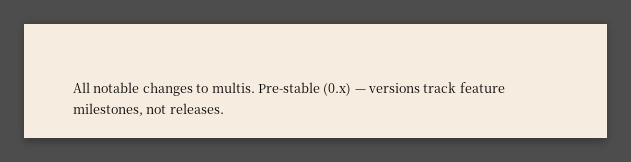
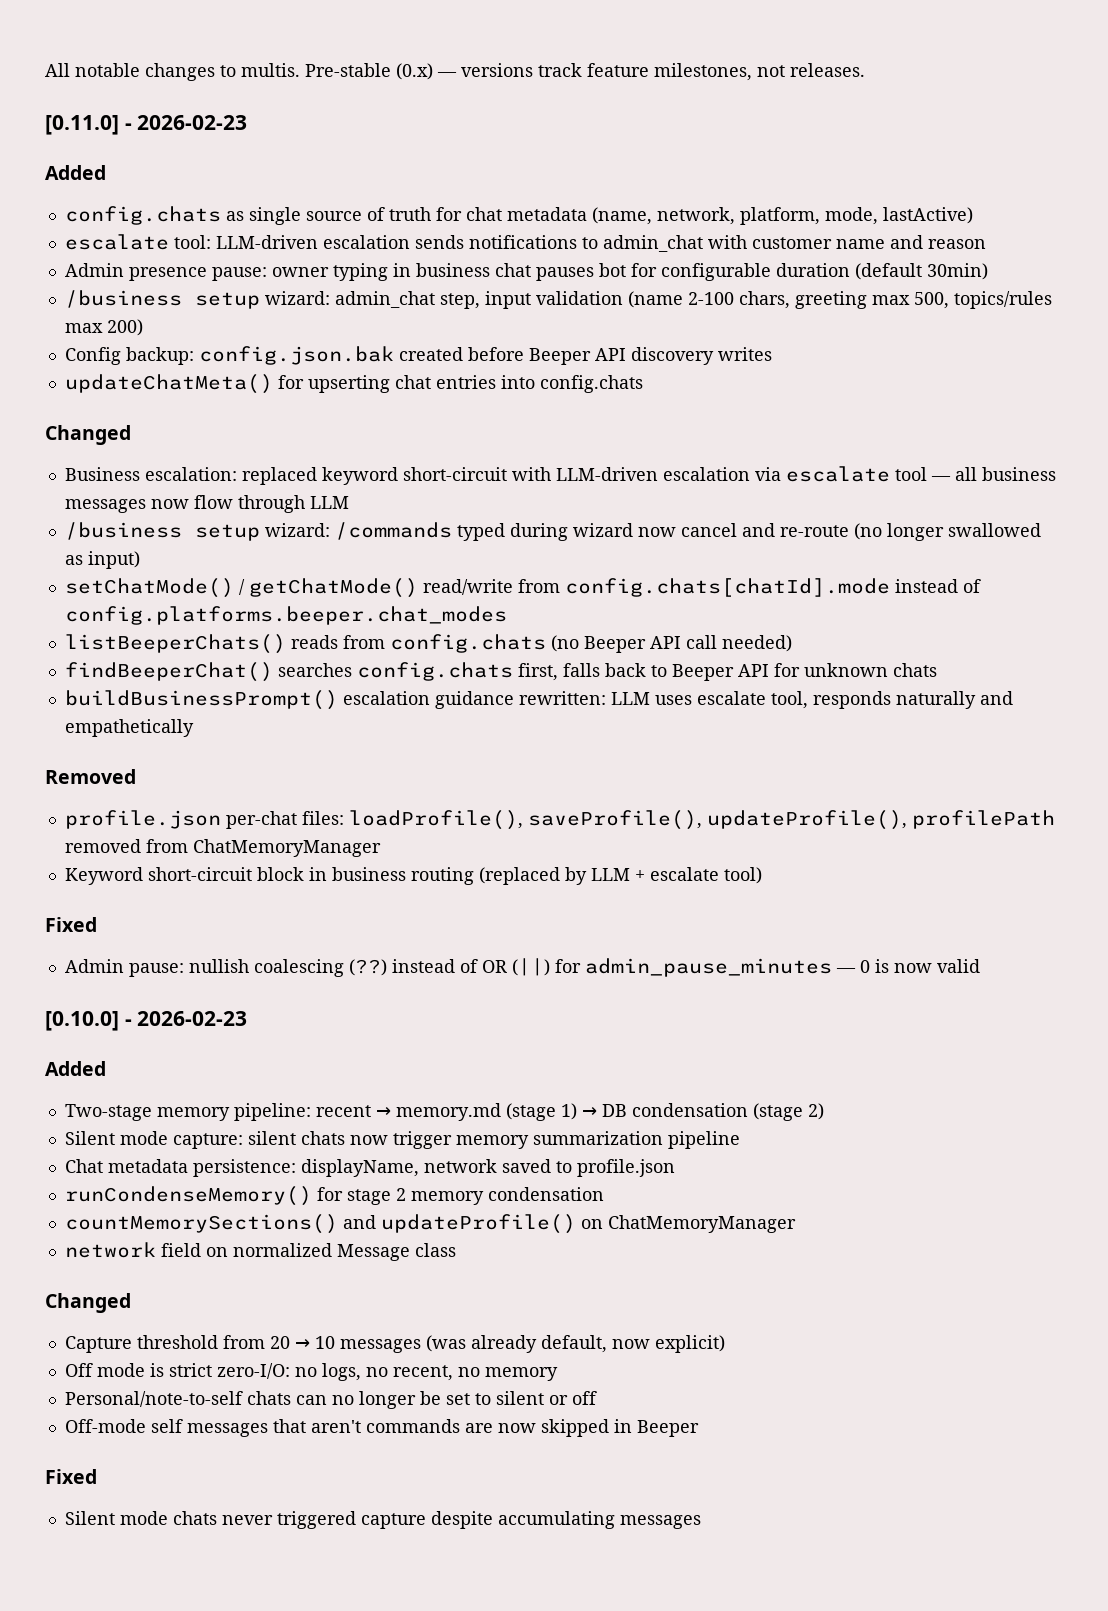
+ [0.11.0] - 2026-02-23
+ Added
+ config.chats as single source of truth for chat metadata (name, network, platform, mode, lastActive)
+ escalate tool: LLM-driven escalation sends notifications to admin_chat with customer name and reason
+ Admin presence pause: owner typing in business chat pauses bot for configurable duration (default 30min)
+ /business setup wizard: admin_chat step, input validation (name 2-100 chars, greeting max 500, topics/rules max 200)
+ Config backup: config.json.bak created before Beeper API discovery writes
+ updateChatMeta() for upserting chat entries into config.chats
+ Changed
+ Business escalation: replaced keyword short-circuit with LLM-driven escalation via escalate tool — all business messages now flow through LLM
+ /business setup wizard: /commands typed during wizard now cancel and re-route (no longer swallowed as input)
+ setChatMode() / getChatMode() read/write from config.chats[chatId].mode instead of config.platforms.beeper.chat_modes
+ listBeeperChats() reads from config.chats (no Beeper API call needed)
+ findBeeperChat() searches config.chats first, falls back to Beeper API for unknown chats
+ buildBusinessPrompt() escalation guidance rewritten: LLM uses escalate tool, responds naturally and empathetically
+ Removed
+ profile.json per-chat files: loadProfile(), saveProfile(), updateProfile(), profilePath removed from ChatMemoryManager
+ Keyword short-circuit block in business routing (replaced by LLM + escalate tool)
+ Fixed
+ Admin pause: nullish coalescing (??) instead of OR (||) for admin_pause_minutes — 0 is now valid
+ [0.10.0] - 2026-02-23
+ Added
+ Two-stage memory pipeline: recent → memory.md (stage 1) → DB condensation (stage 2)
+ Silent mode capture: silent chats now trigger memory summarization pipeline
+ Chat metadata persistence: displayName, network saved to profile.json
+ runCondenseMemory() for stage 2 memory condensation
+ countMemorySections() and updateProfile() on ChatMemoryManager
+ network field on normalized Message class
+ Changed
+ Capture threshold from 20 → 10 messages (was already default, now explicit)
+ Off mode is strict zero-I/O: no logs, no recent, no memory
+ Personal/note-to-self chats can no longer be set to silent or off
+ Off-mode self messages that aren't commands are now skipped in Beeper
+ Fixed
+ Silent mode chats never triggered capture despite accumulating messages

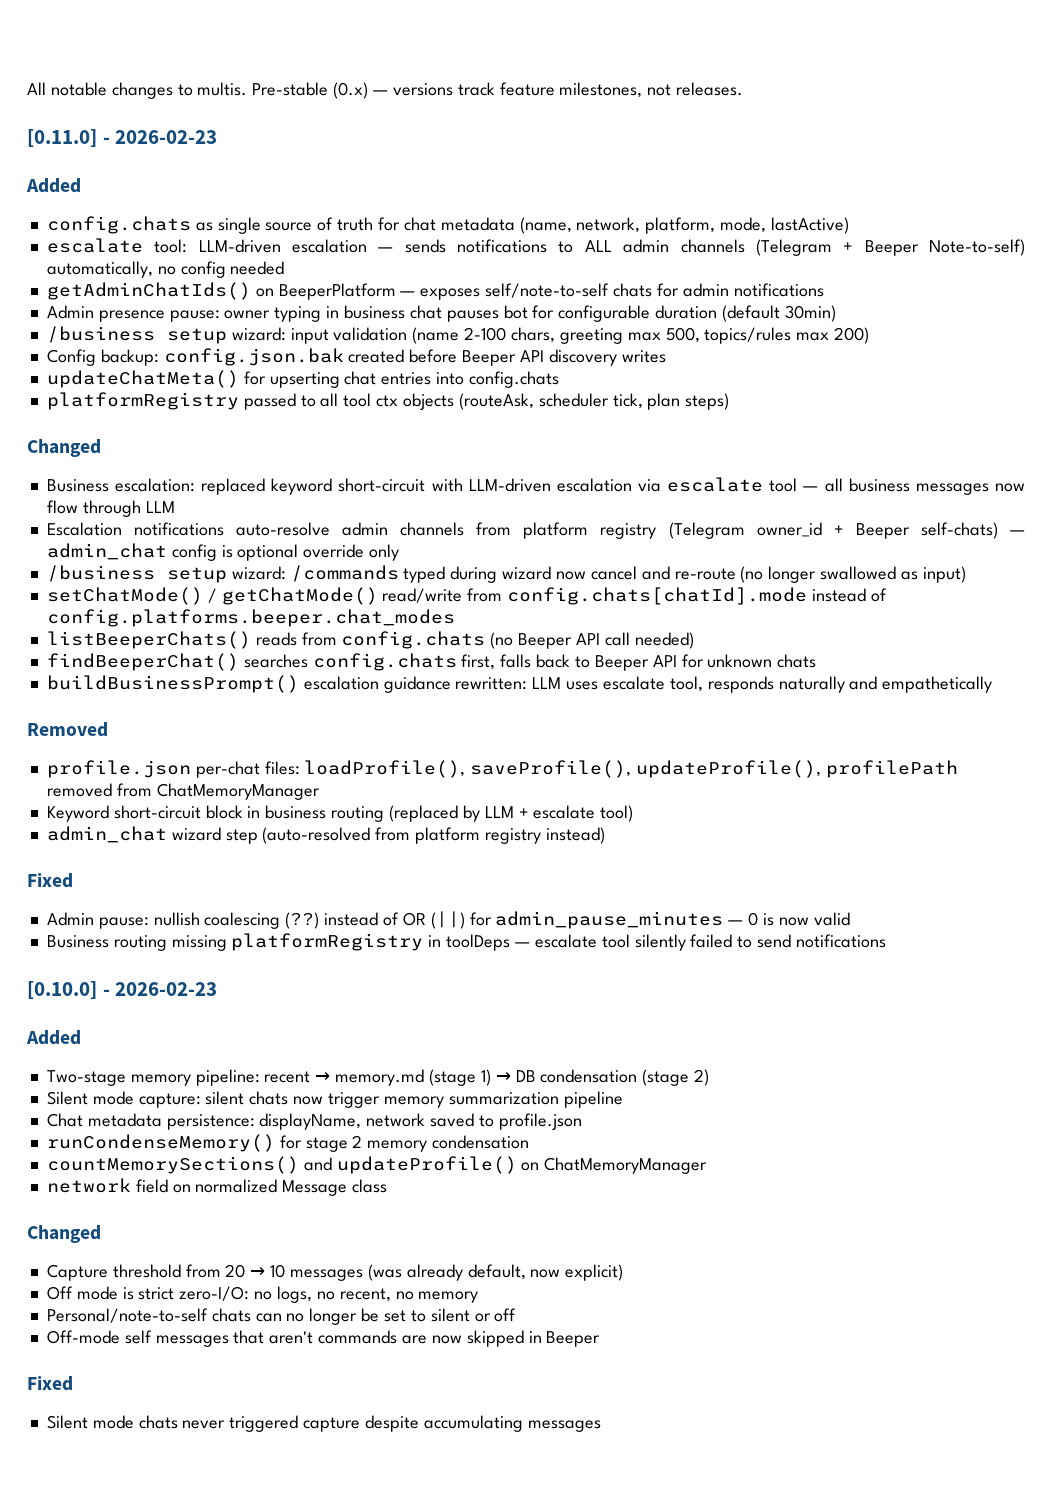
- escalate tool: LLM-driven escalation sends notifications to admin_chat with customer name and reason
+ escalate tool: LLM-driven escalation — sends notifications to ALL admin channels (Telegram + Beeper Note-to-self) automatically, no config needed
+ getAdminChatIds() on BeeperPlatform — exposes self/note-to-self chats for admin notifications
- /business setup wizard: admin_chat step, input validation (name 2-100 chars, greeting max 500, topics/rules max 200)
+ /business setup wizard: input validation (name 2-100 chars, greeting max 500, topics/rules max 200)
+ platformRegistry passed to all tool ctx objects (routeAsk, scheduler tick, plan steps)
+ Escalation notifications auto-resolve admin channels from platform registry (Telegram owner_id + Beeper self-chats) — admin_chat config is optional override only
+ admin_chat wizard step (auto-resolved from platform registry instead)
+ Business routing missing platformRegistry in toolDeps — escalate tool silently failed to send notifications

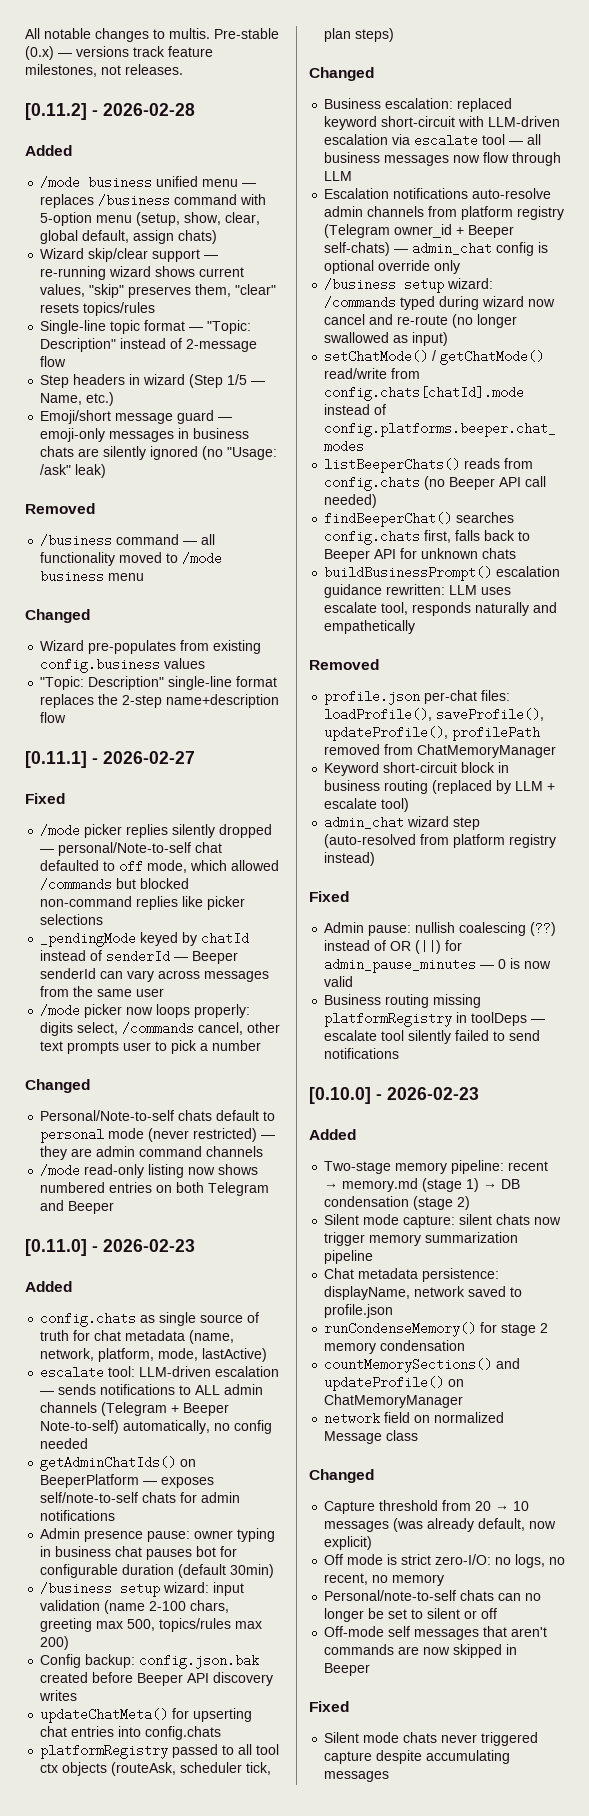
+ [0.11.2] - 2026-02-28
+ Added
+ /mode business unified menu — replaces /business command with 5-option menu (setup, show, clear, global default, assign chats)
+ Wizard skip/clear support — re-running wizard shows current values, "skip" preserves them, "clear" resets topics/rules
+ Single-line topic format — "Topic: Description" instead of 2-message flow
+ Step headers in wizard (Step 1/5 — Name, etc.)
+ Emoji/short message guard — emoji-only messages in business chats are silently ignored (no "Usage: /ask" leak)
+ Removed
+ /business command — all functionality moved to /mode business menu
+ Changed
+ Wizard pre-populates from existing config.business values
+ "Topic: Description" single-line format replaces the 2-step name+description flow
+ [0.11.1] - 2026-02-27
+ Fixed
+ /mode picker replies silently dropped — personal/Note-to-self chat defaulted to off mode, which allowed /commands but blocked non-command replies like picker selections
+ _pendingMode keyed by chatId instead of senderId — Beeper senderId can vary across messages from the same user
+ /mode picker now loops properly: digits select, /commands cancel, other text prompts user to pick a number
+ Changed
+ Personal/Note-to-self chats default to personal mode (never restricted) — they are admin command channels
+ /mode read-only listing now shows numbered entries on both Telegram and Beeper

